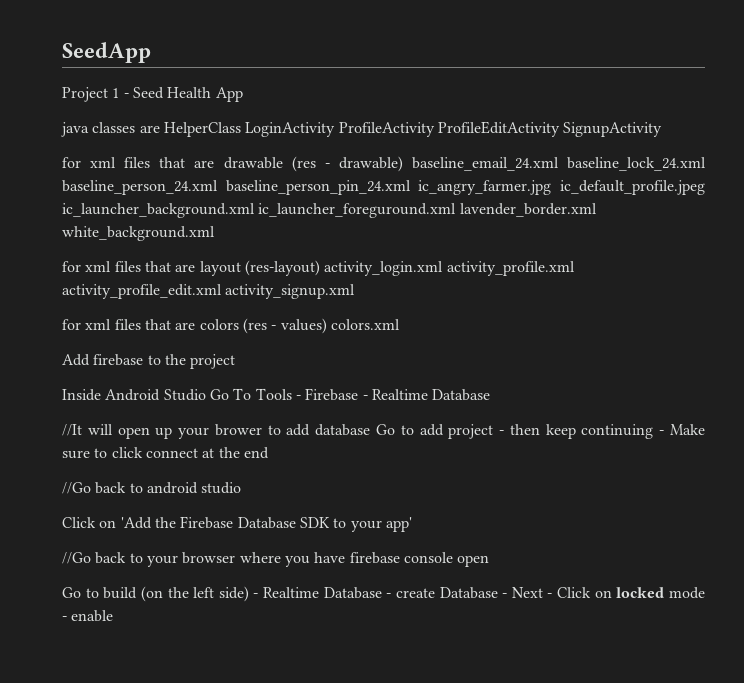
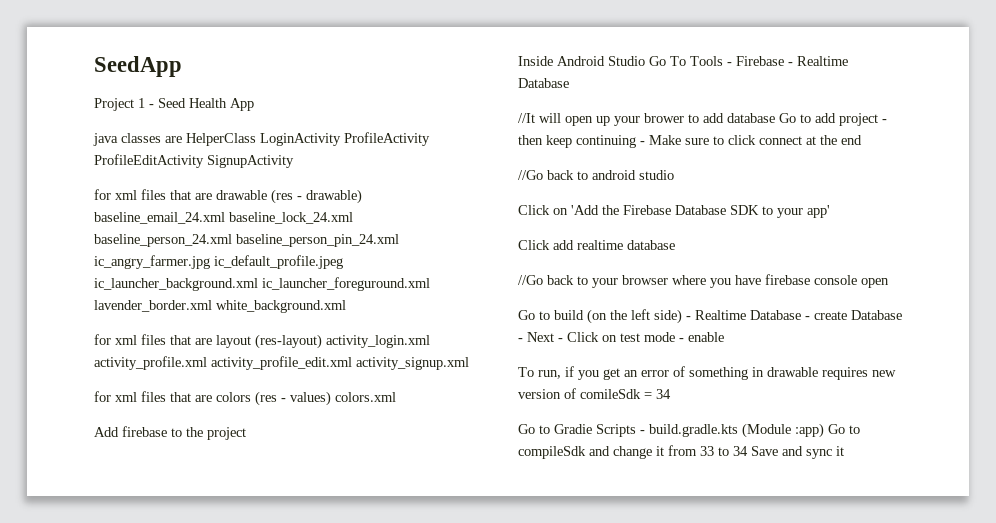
+ Click add realtime database
- Go to build (on the left side) - Realtime Database - create Database - Next - Click on locked mode - enable
+ Go to build (on the left side) - Realtime Database - create Database - Next - Click on test mode - enable
+ To run, if you get an error of something in drawable requires new version of comileSdk = 34
+ Go to Gradie Scripts - build.gradle.kts (Module :app) Go to compileSdk and change it from 33 to 34 Save and sync it

